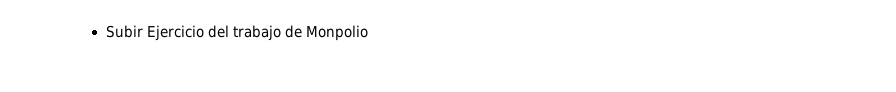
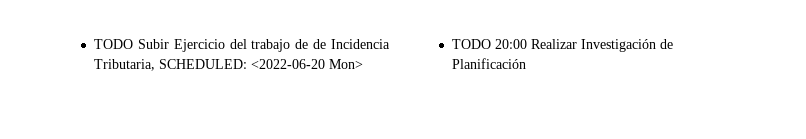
- Subir Ejercicio del trabajo de Monpolio
+ TODO Subir Ejercicio del trabajo de de Incidencia Tributaria, SCHEDULED: <2022-06-20 Mon>
+ TODO 20:00 Realizar Investigación de Planificación

